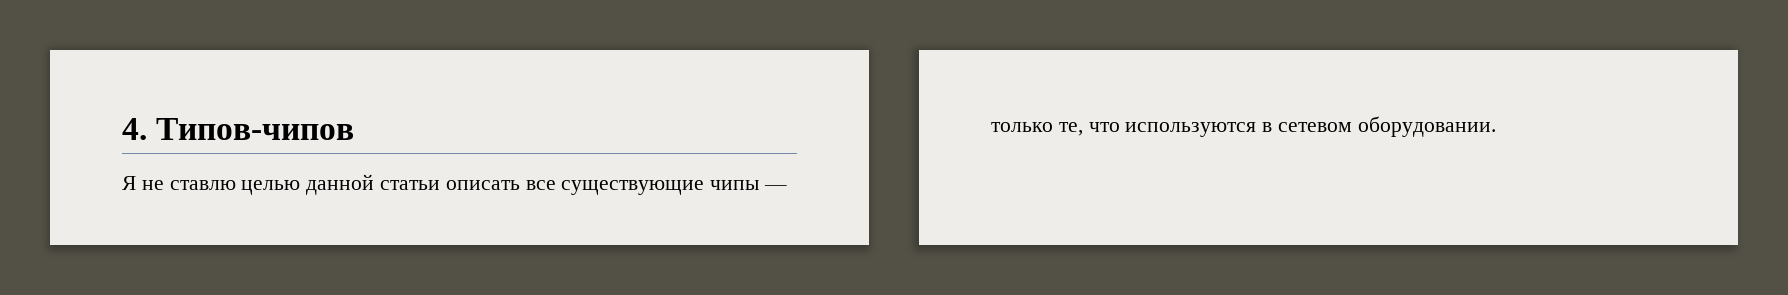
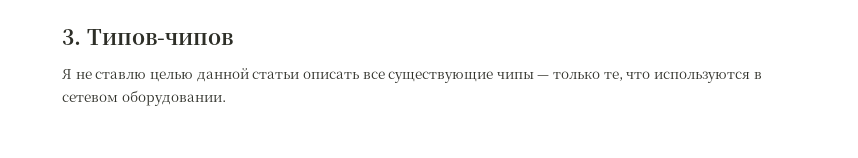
- 4. Типов-чипов
+ 3. Типов-чипов

